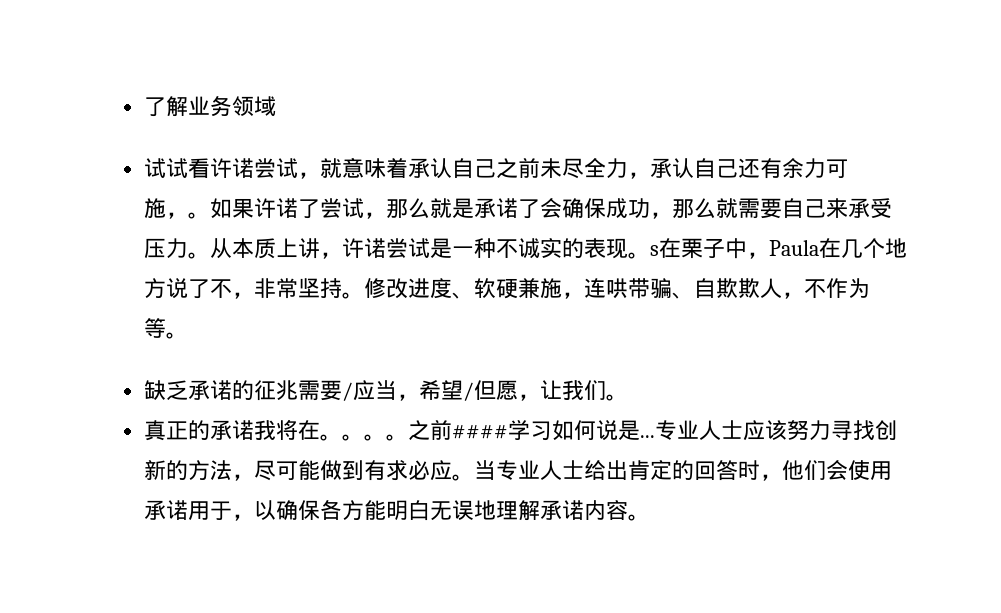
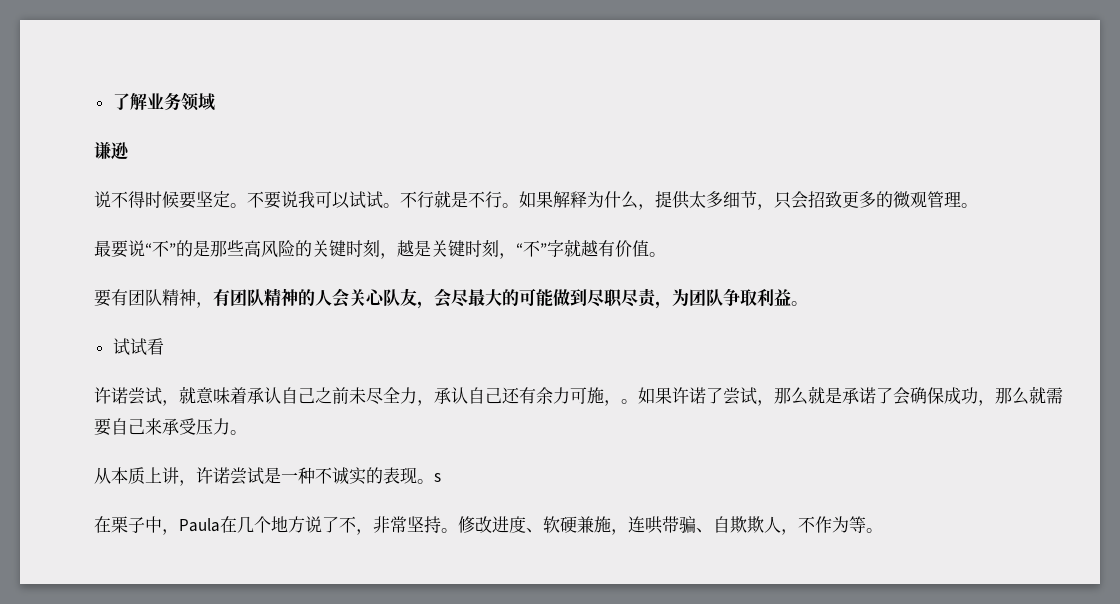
+ 谦逊
+ 说不得时候要坚定。不要说我可以试试。不行就是不行。如果解释为什么，提供太多细节，只会招致更多的微观管理。
+ 最要说“不”的是那些高风险的关键时刻，越是关键时刻，“不”字就越有价值。
+ 要有团队精神，有团队精神的人会关心队友，会尽最大的可能做到尽职尽责，为团队争取利益。
- 试试看许诺尝试，就意味着承认自己之前未尽全力，承认自己还有余力可施，。
+ 试试看
+ 许诺尝试，就意味着承认自己之前未尽全力，承认自己还有余力可施，。
- 如果许诺了尝试，那么就是承诺了会确保成功，那么就需要自己来承受压力。从本质上讲，许诺尝试是一种不诚实的表现。s在栗子中，Paula在几个地方说了不，非常坚持。
+ 如果许诺了尝试，那么就是承诺了会确保成功，那么就需要自己来承受压力。
+ 从本质上讲，许诺尝试是一种不诚实的表现。s
+ 在栗子中，Paula在几个地方说了不，非常坚持。
- 缺乏承诺的征兆需要/应当，希望/但愿，让我们。
- 真正的承诺我将在。。。。之前####学习如何说是...专业人士应该努力寻找创新的方法，尽可能做到有求必应。当专业人士给出肯定的回答时，他们会使用承诺用于，以确保各方能明白无误地理解承诺内容。

